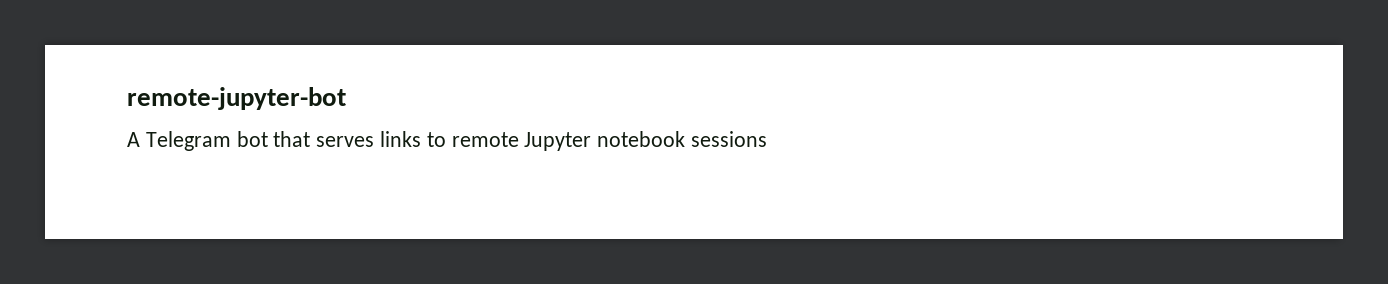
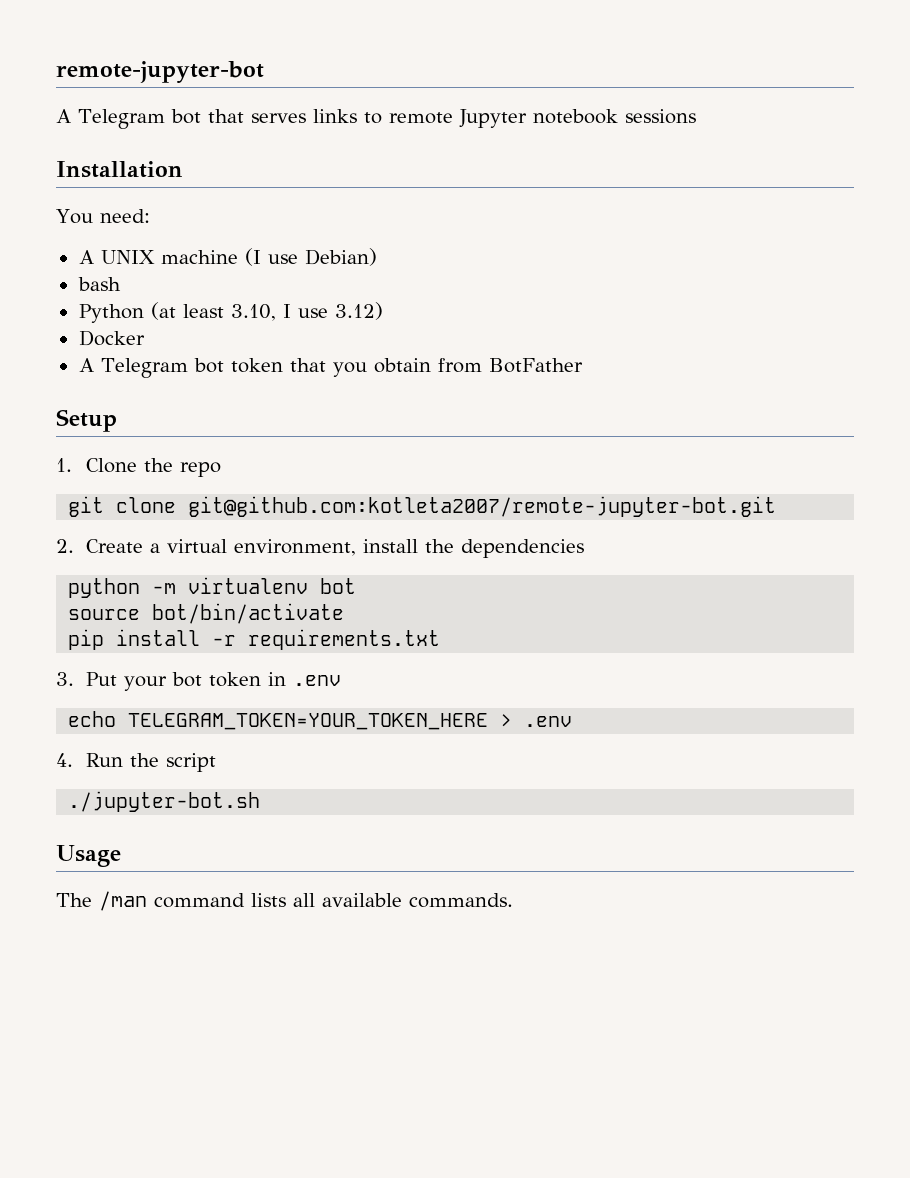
+ Installation
+ You need:
+ A UNIX machine (I use Debian)
+ bash
+ Python (at least 3.10, I use 3.12)
+ Docker
+ A Telegram bot token that you obtain from BotFather
+ Setup
+ 1. Clone the repo
+ git clone git@github.com:kotleta2007/remote-jupyter-bot.git
+ 2. Create a virtual environment, install the dependencies
+ python -m virtualenv bot
+ source bot/bin/activate
+ pip install -r requirements.txt
+ 3. Put your bot token in .env
+ echo TELEGRAM_TOKEN=YOUR_TOKEN_HERE > .env
+ 4. Run the script
+ ./jupyter-bot.sh
+ Usage
+ The /man command lists all available commands.

